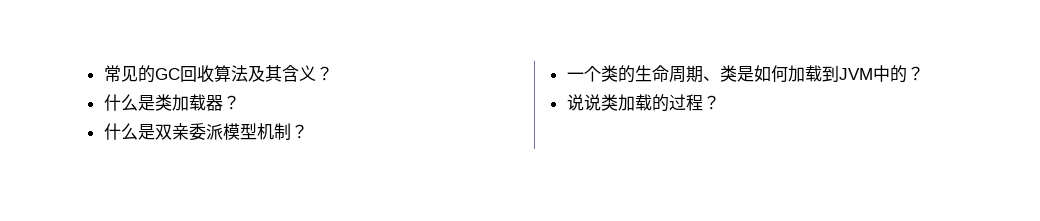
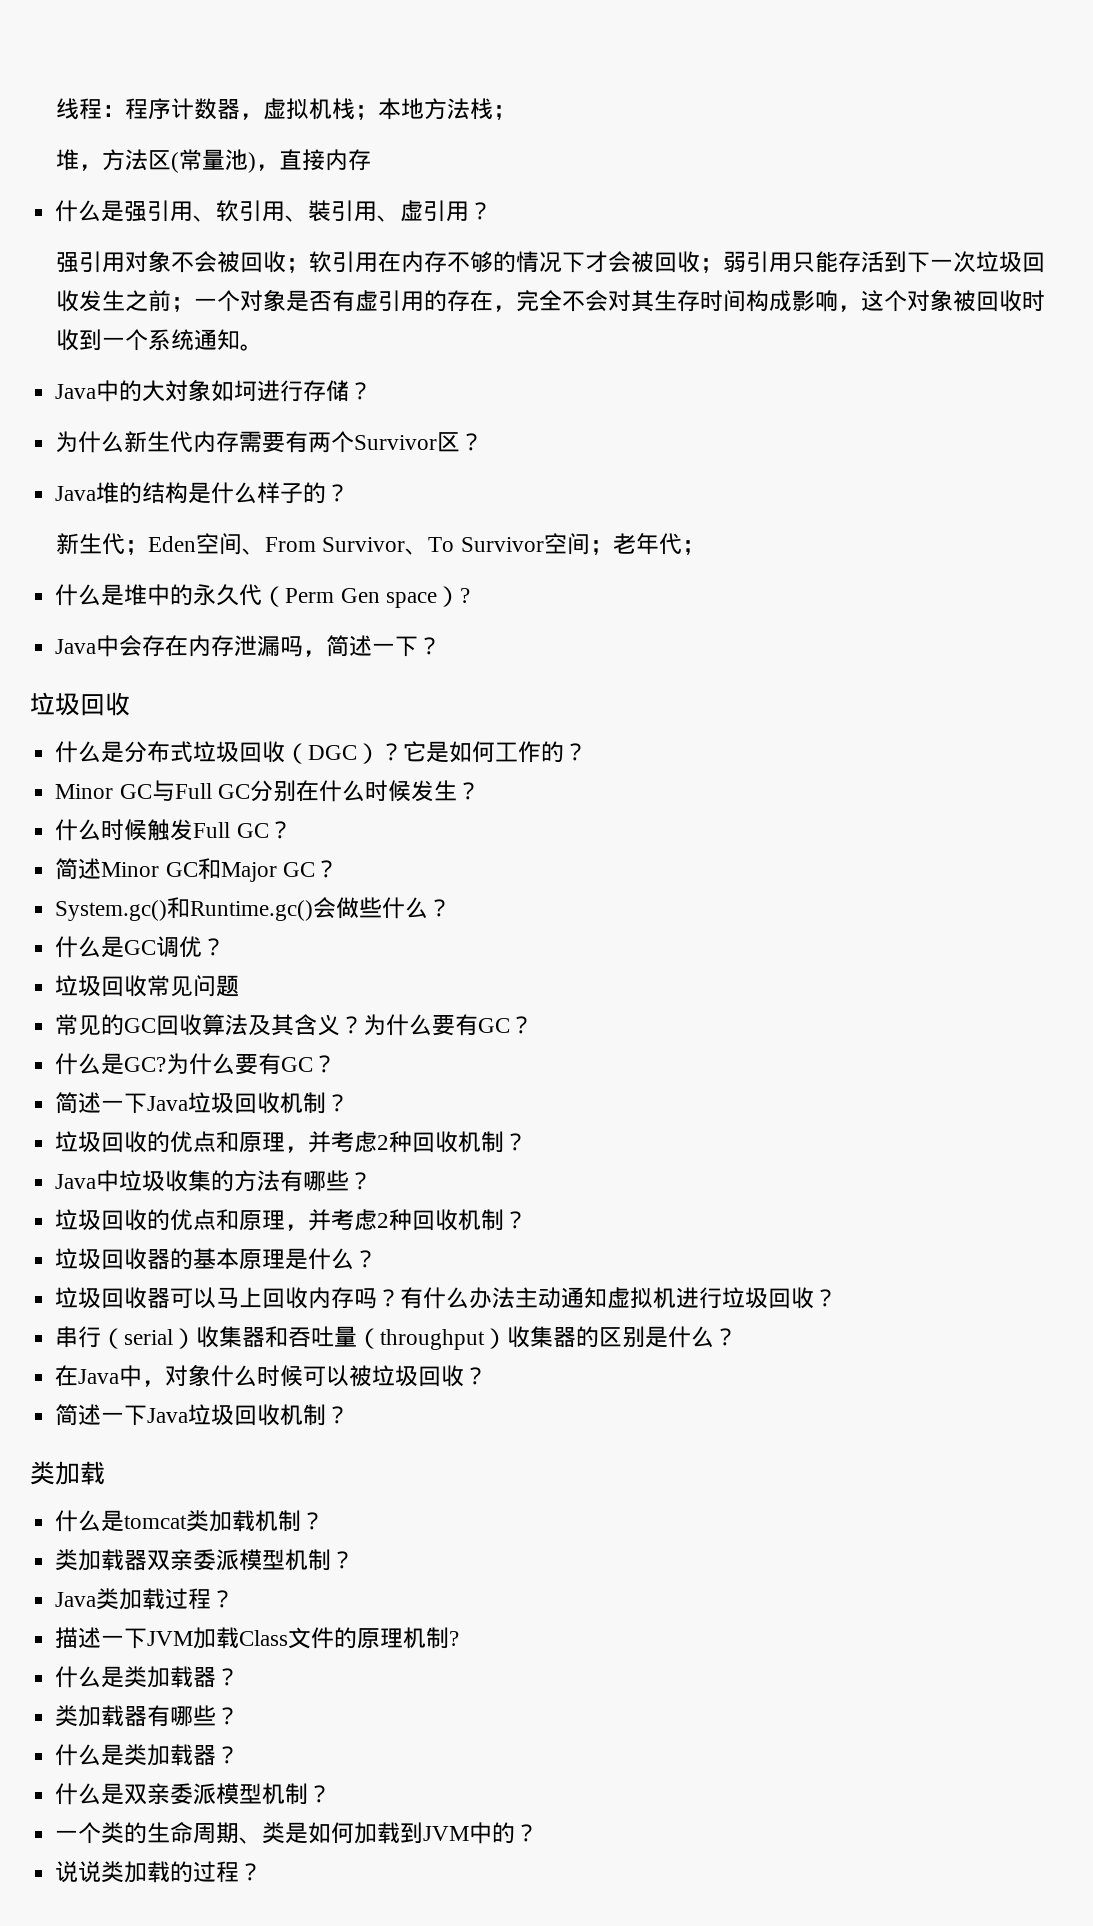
+ 线程：程序计数器，虚拟机栈；本地方法栈；
+ 堆，方法区(常量池)，直接内存
+ 什么是强引用、软引用、裝引用、虚引用？
+ 强引用对象不会被回收；软引用在内存不够的情况下才会被回收；弱引用只能存活到下一次垃圾回收发生之前；一个对象是否有虚引用的存在，完全不会对其生存时间构成影响，这个对象被回收时收到一个系统通知。
+ Java中的大対象如坷进行存储？
+ 为什么新生代内存需要有两个Survivor区？
+ Java堆的结构是什么样子的？
+ 新生代；Eden空间、From Survivor、To Survivor空间；老年代；
+ 什么是堆中的永久代（Perm Gen space）?
+ Java中会存在内存泄漏吗，简述一下？
+ 垃圾回收
+ 什么是分布式垃圾回收（DGC）？它是如何工作的？
+ Minor GC与Full GC分别在什么时候发生？
+ 什么时候触发Full GC？
+ 简述Minor GC和Major GC？
+ System.gc()和Runtime.gc()会做些什么？
+ 什么是GC调优？
+ 垃圾回收常见问题
- 常见的GC回收算法及其含义？
+ 常见的GC回收算法及其含义？为什么要有GC？
+ 什么是GC?为什么要有GC？
+ 简述一下Java垃圾回收机制？
+ 垃圾回收的优点和原理，并考虑2种回收机制？
+ Java中垃圾收集的方法有哪些？
+ 垃圾回收的优点和原理，并考虑2种回收机制？
+ 垃圾回收器的基本原理是什么？
+ 垃圾回收器可以马上回收内存吗？有什么办法主动通知虚拟机进行垃圾回收？
+ 串行（serial）收集器和吞吐量（throughput）收集器的区别是什么？
+ 在Java中，对象什么时候可以被垃圾回收？
+ 简述一下Java垃圾回收机制？
+ 类加载
+ 什么是tomcat类加载机制？
+ 类加载器双亲委派模型机制？
+ Java类加载过程？
+ 描述一下JVM加载Class文件的原理机制?
+ 什么是类加载器？
+ 类加载器有哪些？

